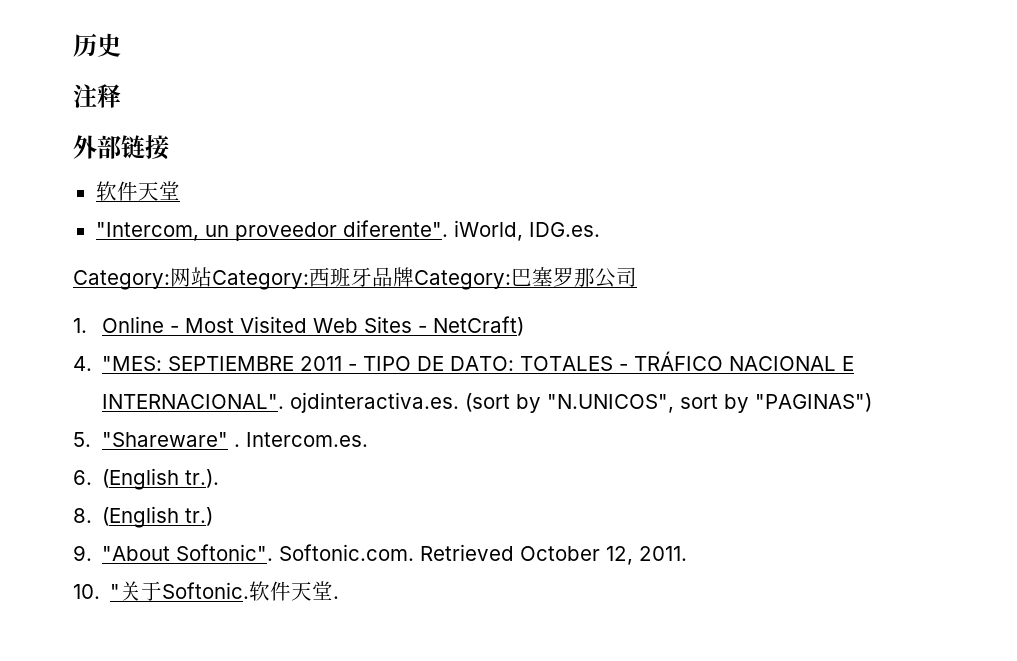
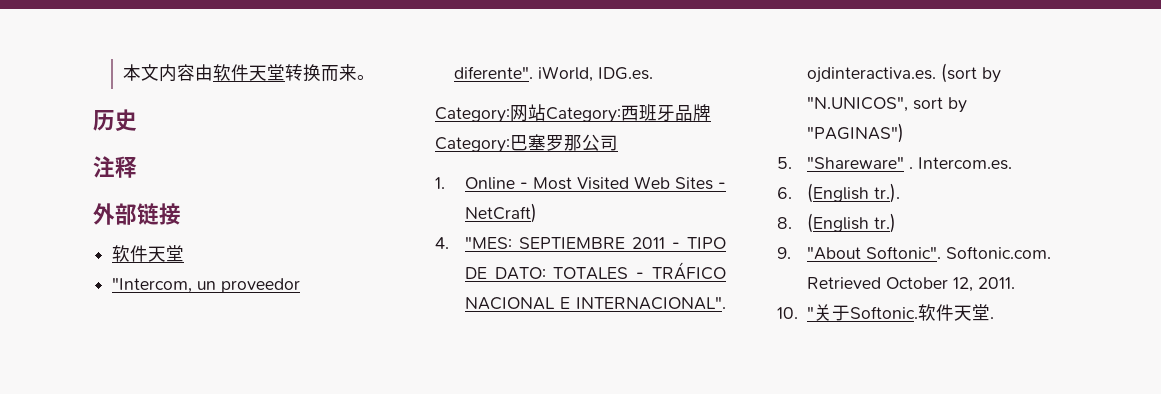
+ 本文内容由软件天堂转换而来。

